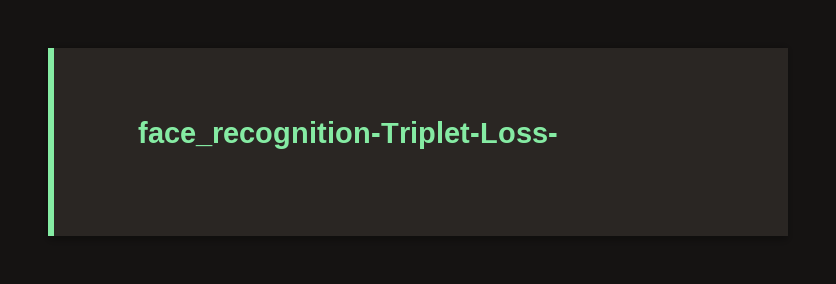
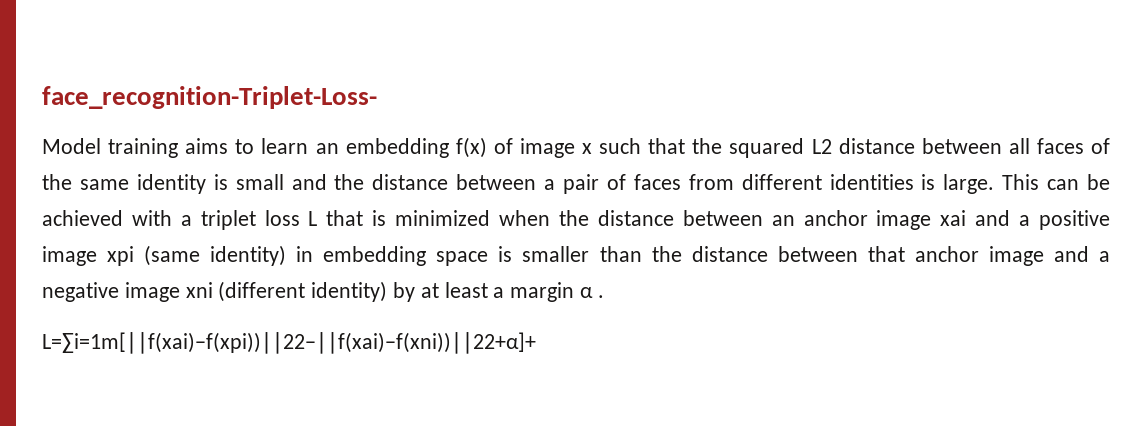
+ Model training aims to learn an embedding f(x) of image x such that the squared L2 distance between all faces of the same identity is small and the distance between a pair of faces from different identities is large. This can be achieved with a triplet loss L that is minimized when the distance between an anchor image xai and a positive image xpi (same identity) in embedding space is smaller than the distance between that anchor image and a negative image xni (different identity) by at least a margin α .
+ L=∑i=1m[∣∣f(xai)−f(xpi))∣∣22−∣∣f(xai)−f(xni))∣∣22+α]+

